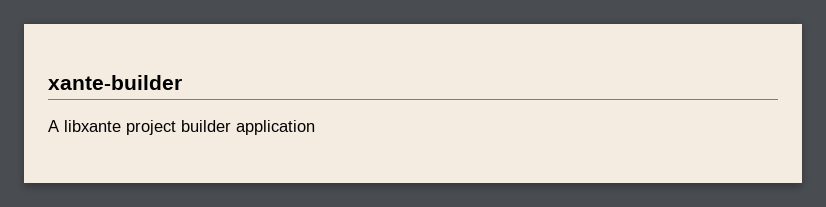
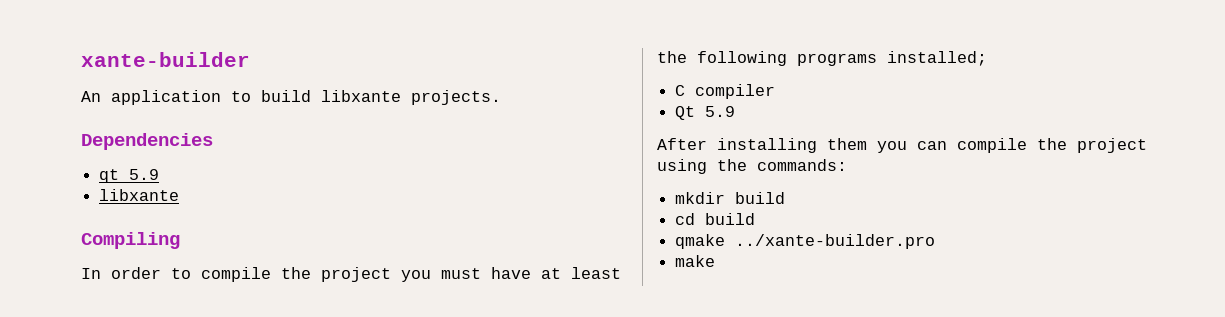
- A libxante project builder application
+ An application to build libxante projects.
+ Dependencies
+ qt 5.9
+ libxante
+ Compiling
+ In order to compile the project you must have at least the following programs installed;
+ C compiler
+ Qt 5.9
+ After installing them you can compile the project using the commands:
+ mkdir build
+ cd build
+ qmake ../xante-builder.pro
+ make

